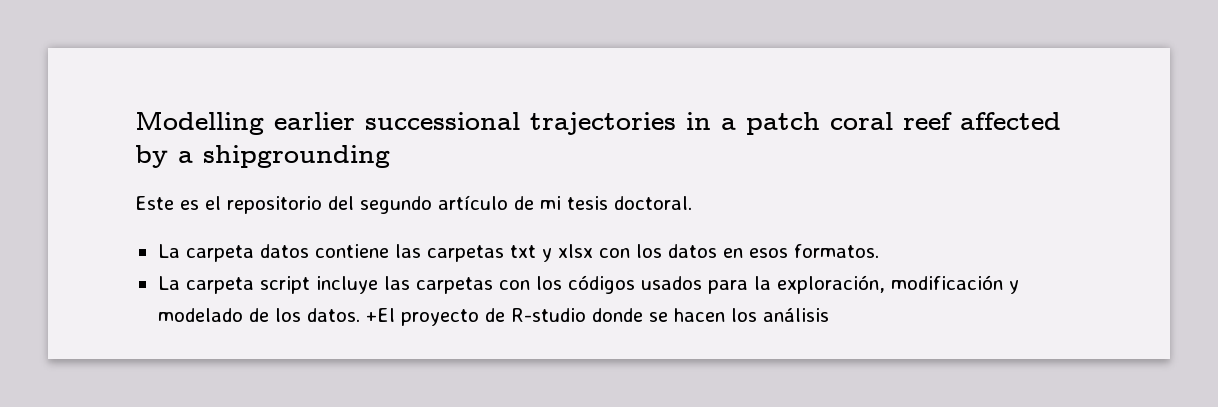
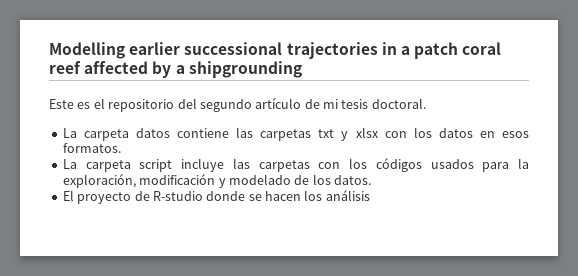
- La carpeta script incluye las carpetas con los códigos usados para la exploración, modificación y modelado de los datos. +El proyecto de R-studio donde se hacen los análisis
+ La carpeta script incluye las carpetas con los códigos usados para la exploración, modificación y modelado de los datos.
+ El proyecto de R-studio donde se hacen los análisis

